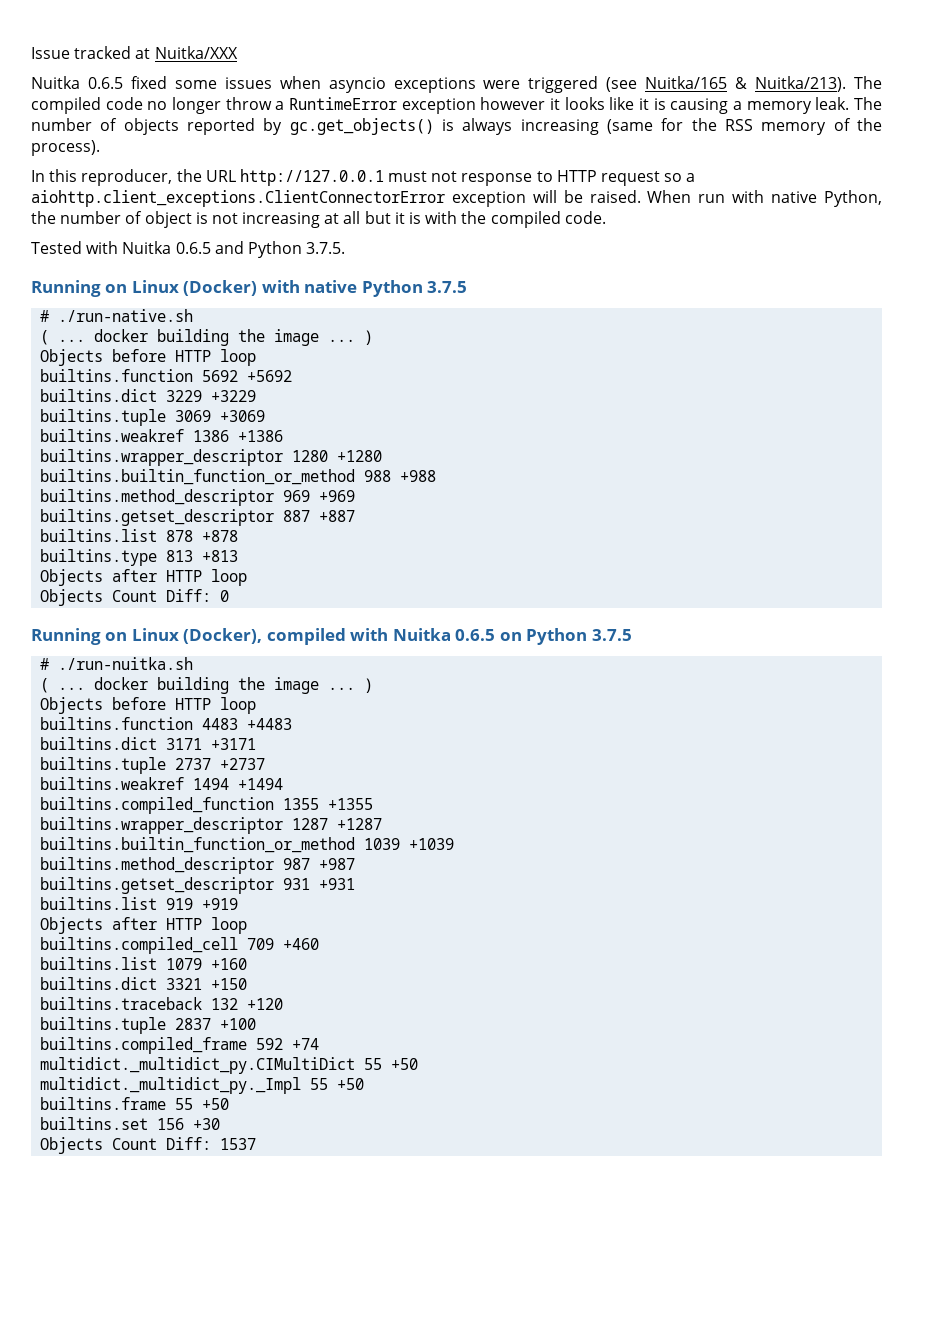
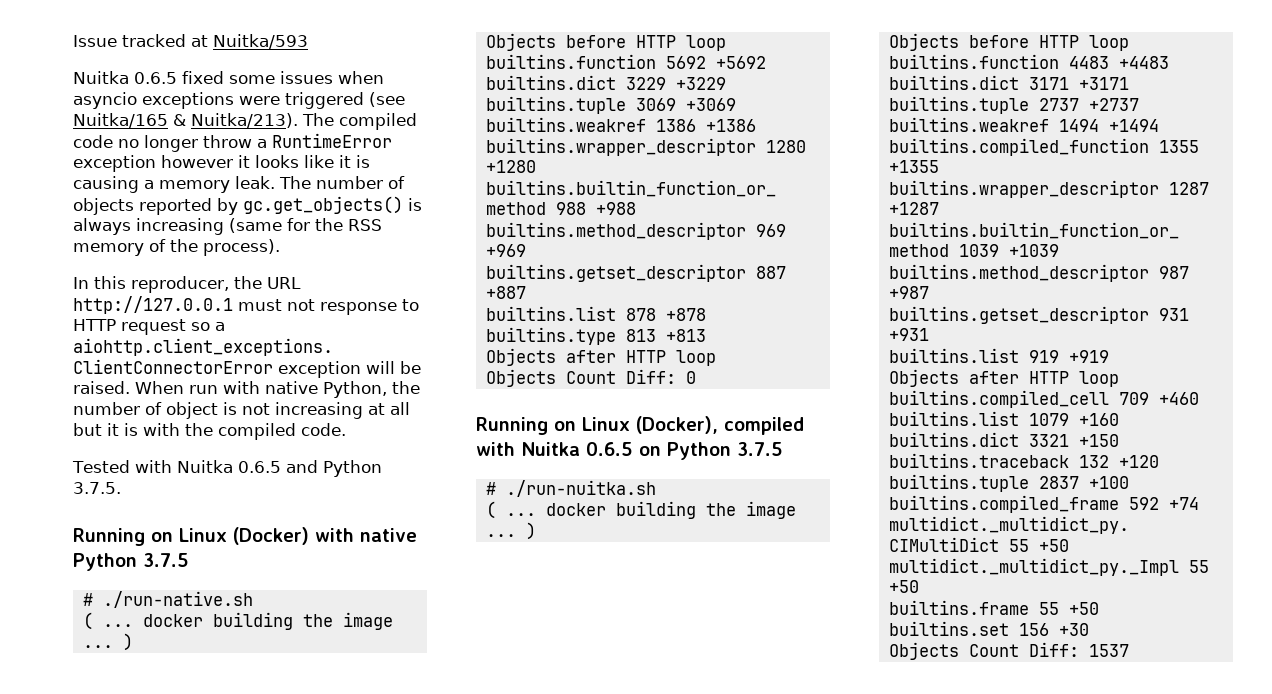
- Issue tracked at Nuitka/XXX
+ Issue tracked at Nuitka/593

